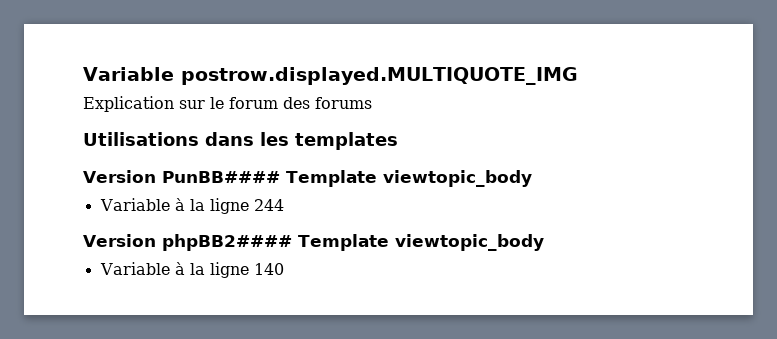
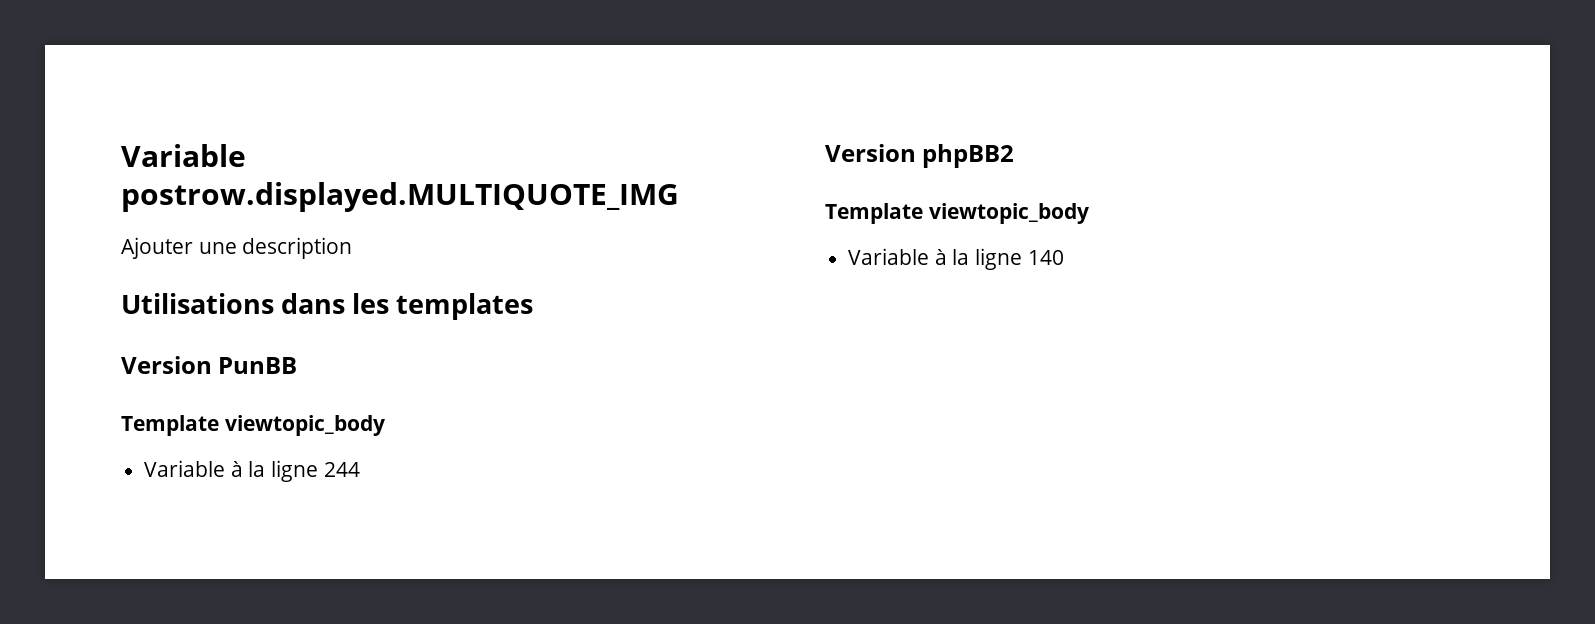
- Explication sur le forum des forums
+ Ajouter une description
- Version PunBB#### Template viewtopic_body
+ Version PunBB
+ Template viewtopic_body
- Version phpBB2#### Template viewtopic_body
+ Version phpBB2
+ Template viewtopic_body

